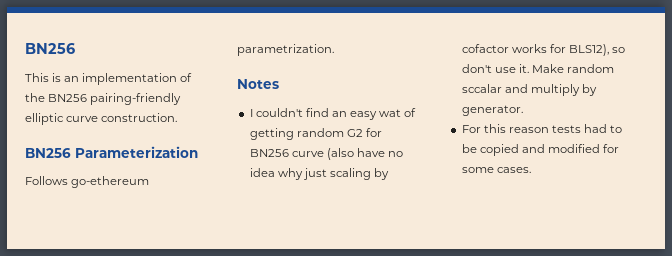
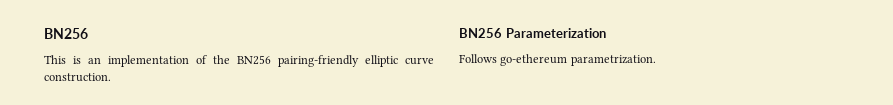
- Notes
- I couldn't find an easy wat of getting random G2 for BN256 curve (also have no idea why just scaling by cofactor works for BLS12), so don't use it. Make random sccalar and multiply by generator.
- For this reason tests had to be copied and modified for some cases.

